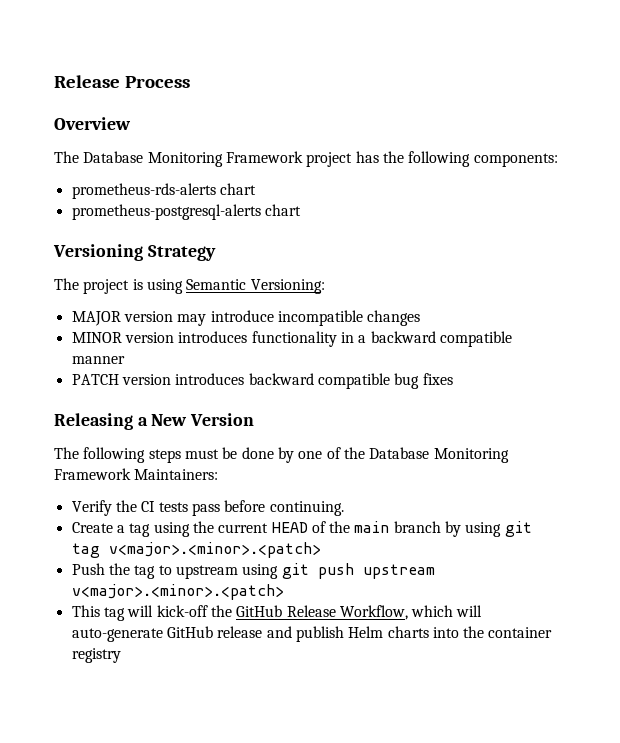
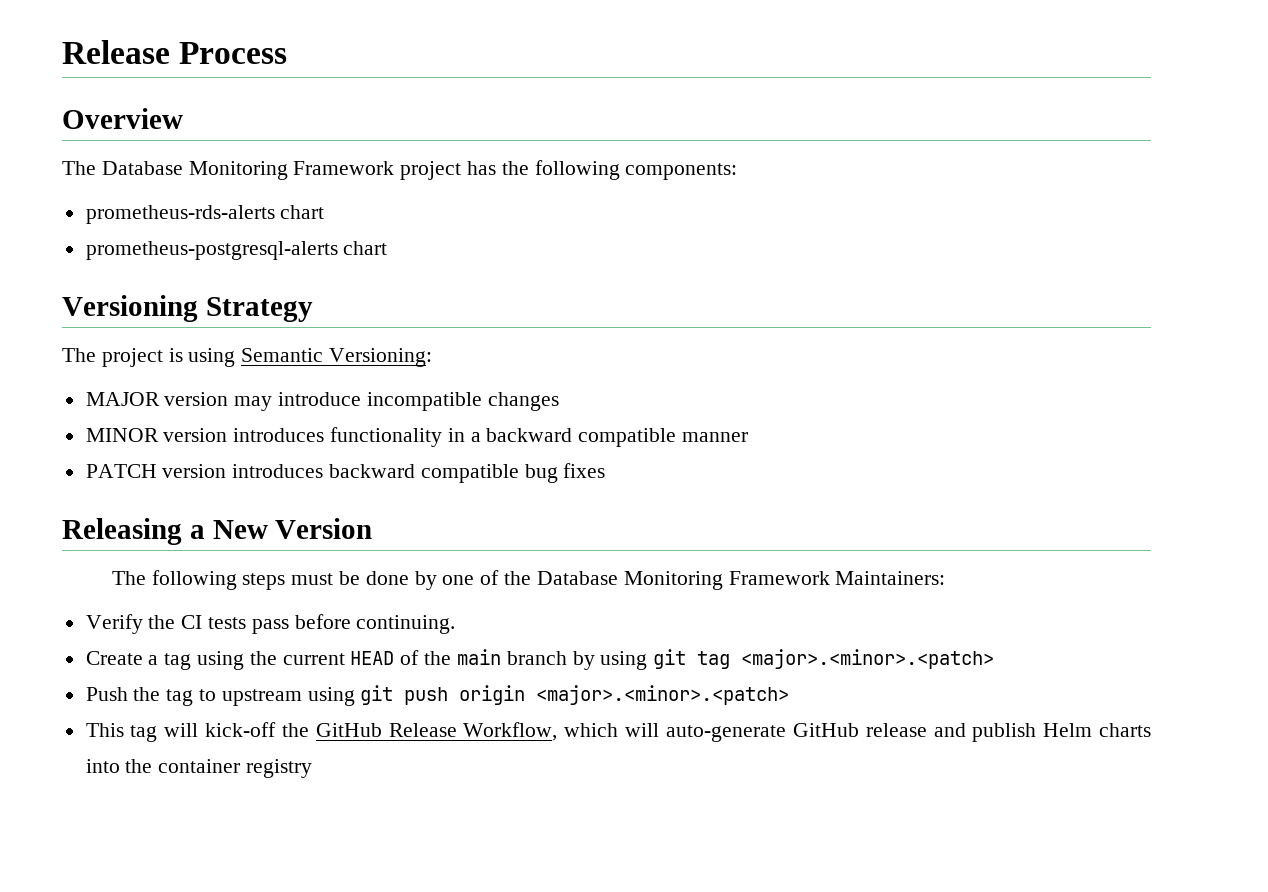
- Create a tag using the current HEAD of the main branch by using git tag v<major>.<minor>.<patch>
+ Create a tag using the current HEAD of the main branch by using git tag <major>.<minor>.<patch>
- Push the tag to upstream using git push upstream v<major>.<minor>.<patch>
+ Push the tag to upstream using git push origin <major>.<minor>.<patch>

